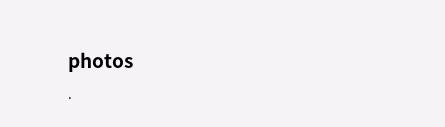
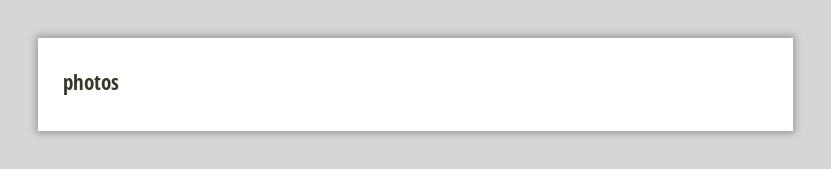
- .

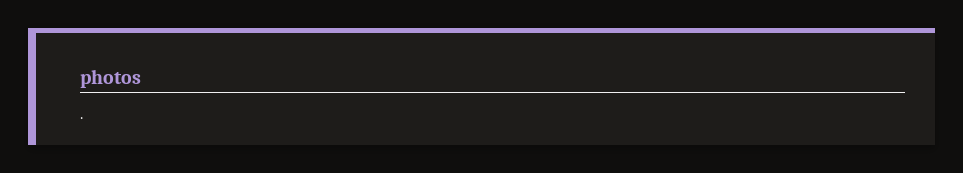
+ .

